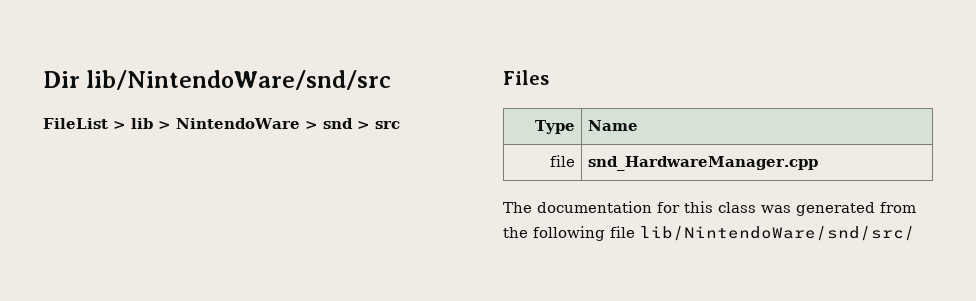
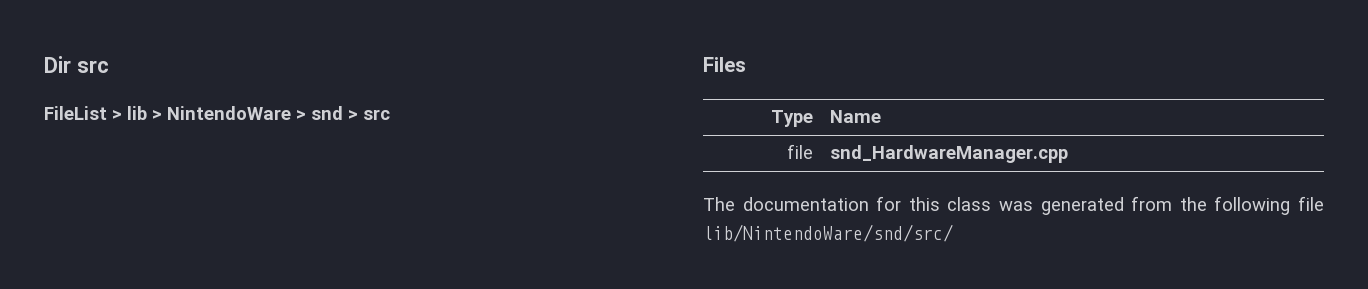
- Dir lib/NintendoWare/snd/src
+ Dir src

